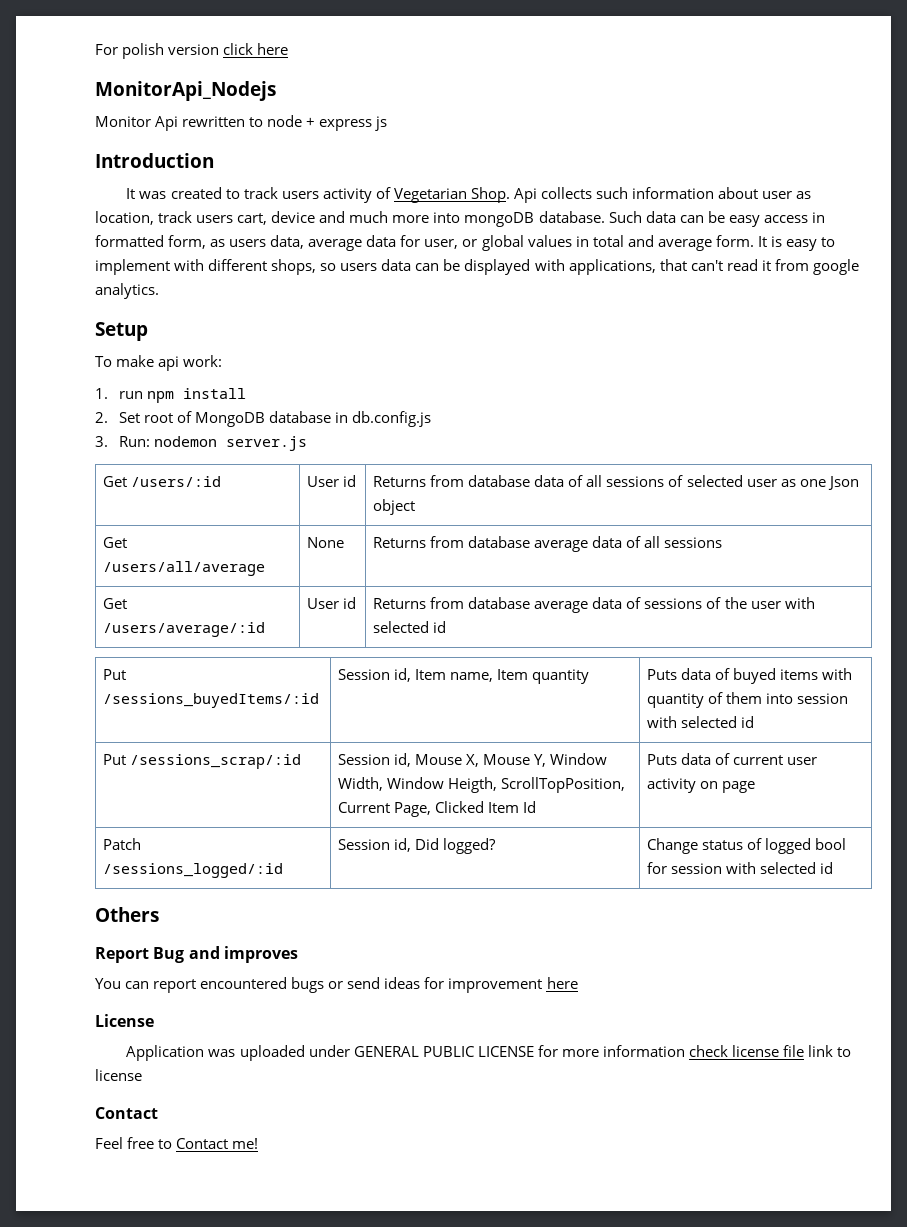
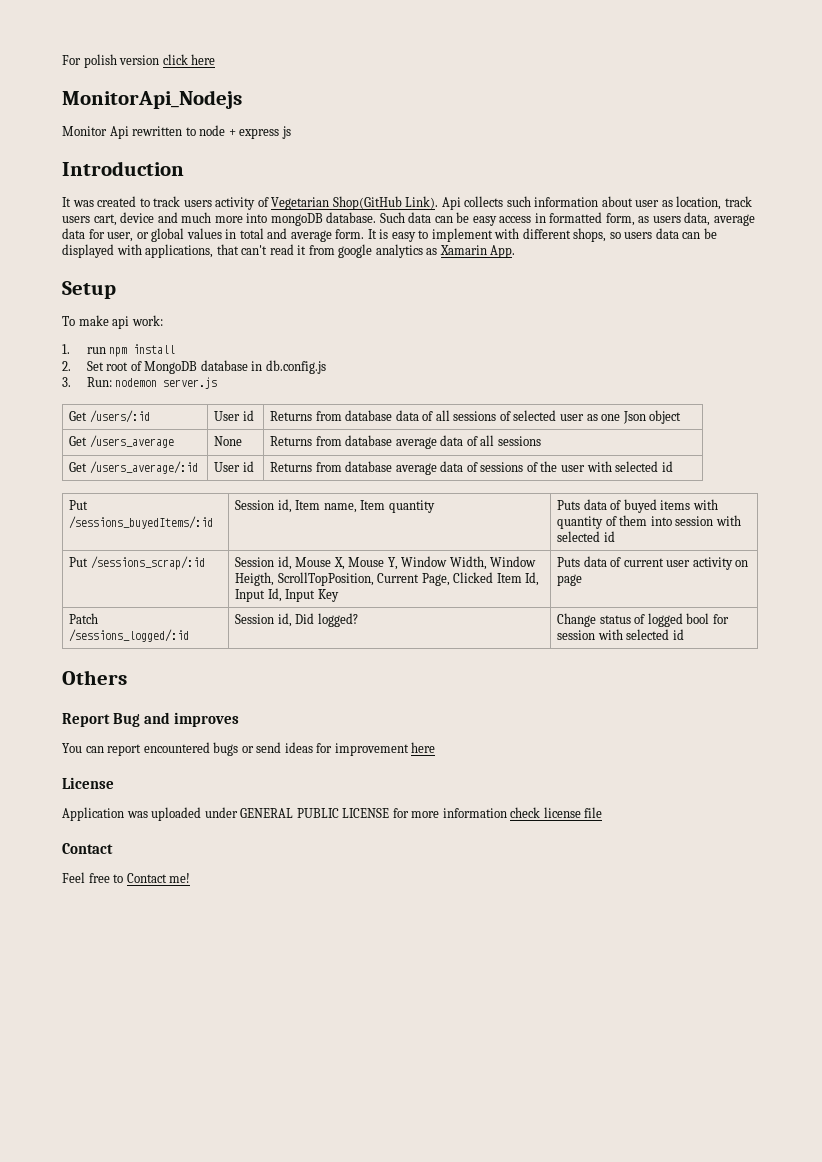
- It was created to track users activity of Vegetarian Shop.
+ It was created to track users activity of Vegetarian Shop(GitHub Link).
- It is easy to implement with different shops, so users data can be displayed with applications, that can't read it from google analytics.
+ It is easy to implement with different shops, so users data can be displayed with applications, that can't read it from google analytics as Xamarin App.
- Get /users/all/average | None | Returns from database average data of all sessions
+ Get /users_average | None | Returns from database average data of all sessions
- Get /users/average/:id | User id | Returns from database average data of sessions of the user with selected id
+ Get /users_average/:id | User id | Returns from database average data of sessions of the user with selected id
- Put /sessions_scrap/:id | Session id, Mouse X, Mouse Y, Window Width, Window Heigth, ScrollTopPosition, Current Page, Clicked Item Id | Puts data of current user activity on page
+ Put /sessions_scrap/:id | Session id, Mouse X, Mouse Y, Window Width, Window Heigth, ScrollTopPosition, Current Page, Clicked Item Id, Input Id, Input Key | Puts data of current user activity on page
- Application was uploaded under GENERAL PUBLIC LICENSE for more information check license file link to license
+ Application was uploaded under GENERAL PUBLIC LICENSE for more information check license file

